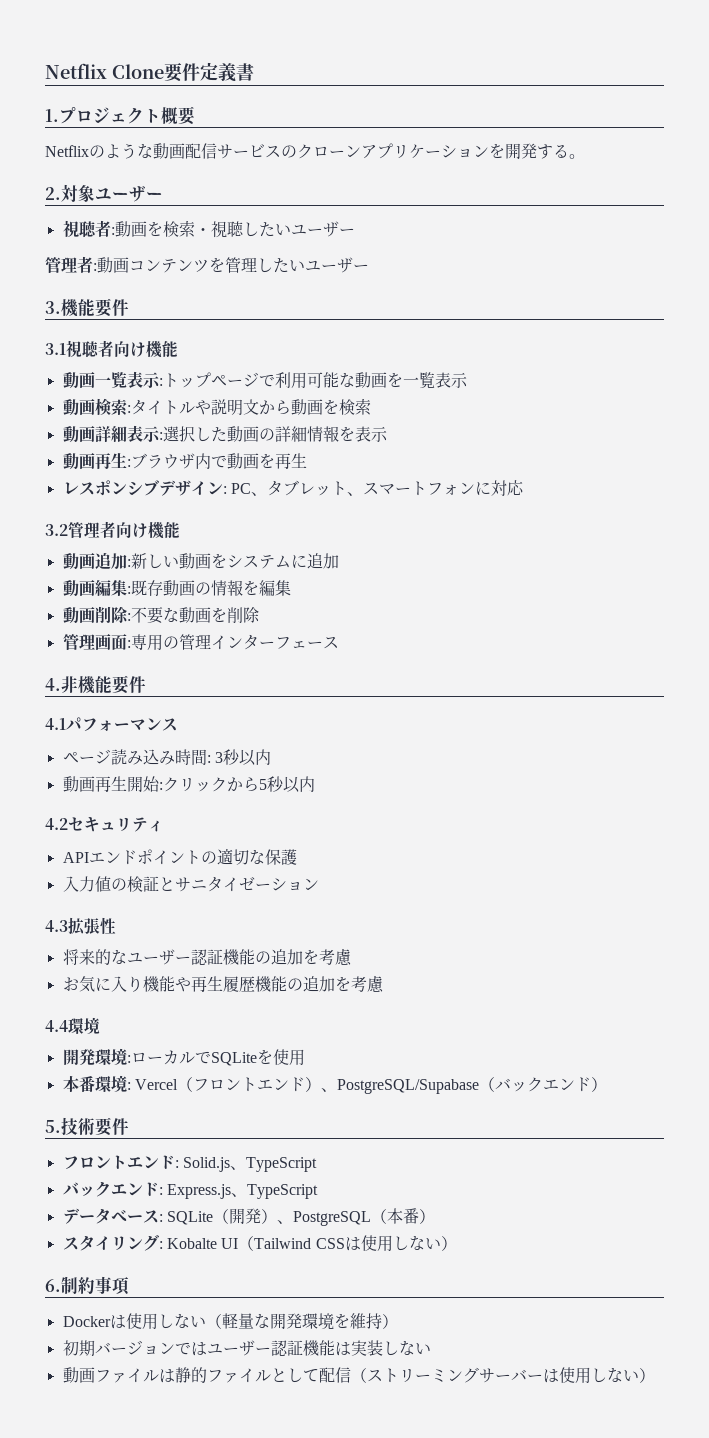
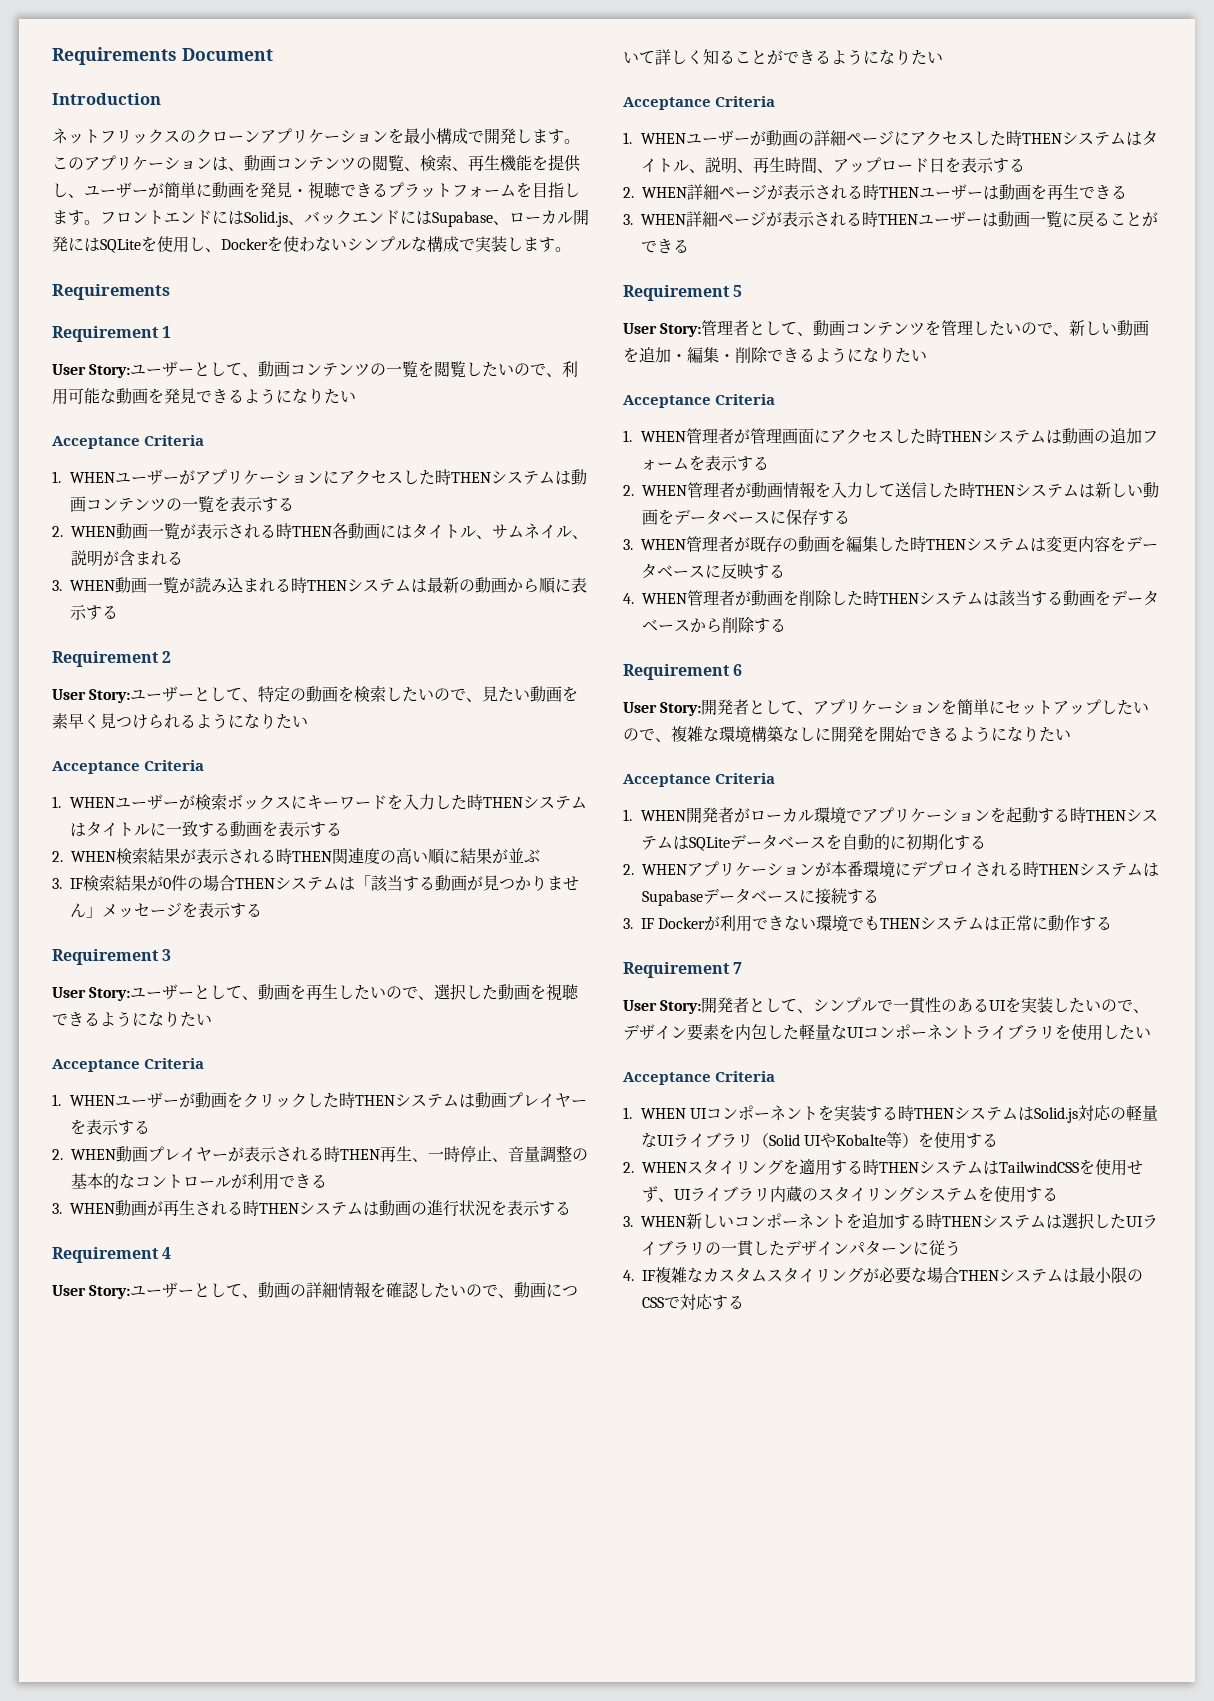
- Netflix Clone要件定義書
- 1.プロジェクト概要
- Netflixのような動画配信サービスのクローンアプリケーションを開発する。
- 2.対象ユーザー
- 視聴者:動画を検索・視聴したいユーザー
- 管理者:動画コンテンツを管理したいユーザー
- 3.機能要件
- 3.1視聴者向け機能
- 動画一覧表示:トップページで利用可能な動画を一覧表示
- 動画検索:タイトルや説明文から動画を検索
- 動画詳細表示:選択した動画の詳細情報を表示
- 動画再生:ブラウザ内で動画を再生
- レスポンシブデザイン: PC、タブレット、スマートフォンに対応
- 3.2管理者向け機能
- 動画追加:新しい動画をシステムに追加
- 動画編集:既存動画の情報を編集
- 動画削除:不要な動画を削除
- 管理画面:専用の管理インターフェース
- 4.非機能要件
- 4.1パフォーマンス
- ページ読み込み時間: 3秒以内
- 動画再生開始:クリックから5秒以内
- 4.2セキュリティ
- APIエンドポイントの適切な保護
- 入力値の検証とサニタイゼーション
- 4.3拡張性
- 将来的なユーザー認証機能の追加を考慮
- お気に入り機能や再生履歴機能の追加を考慮
- 4.4環境
- 開発環境:ローカルでSQLiteを使用
- 本番環境: Vercel（フロントエンド）、PostgreSQL/Supabase（バックエンド）
- 5.技術要件
- フロントエンド: Solid.js、TypeScript
- バックエンド: Express.js、TypeScript
- データベース: SQLite（開発）、PostgreSQL（本番）
- スタイリング: Kobalte UI（Tailwind CSSは使用しない）
- 6.制約事項
- Dockerは使用しない（軽量な開発環境を維持）
- 初期バージョンではユーザー認証機能は実装しない
- 動画ファイルは静的ファイルとして配信（ストリーミングサーバーは使用しない）
+ Requirements Document
+ Introduction
+ ネットフリックスのクローンアプリケーションを最小構成で開発します。このアプリケーションは、動画コンテンツの閲覧、検索、再生機能を提供し、ユーザーが簡単に動画を発見・視聴できるプラットフォームを目指します。フロントエンドにはSolid.js、バックエンドにはSupabase、ローカル開発にはSQLiteを使用し、Dockerを使わないシンプルな構成で実装します。
+ Requirements
+ Requirement 1
+ User Story:ユーザーとして、動画コンテンツの一覧を閲覧したいので、利用可能な動画を発見できるようになりたい
+ Acceptance Criteria
+ 1. WHENユーザーがアプリケーションにアクセスした時THENシステムは動画コンテンツの一覧を表示する
+ 2. WHEN動画一覧が表示される時THEN各動画にはタイトル、サムネイル、説明が含まれる
+ 3. WHEN動画一覧が読み込まれる時THENシステムは最新の動画から順に表示する
+ Requirement 2
+ User Story:ユーザーとして、特定の動画を検索したいので、見たい動画を素早く見つけられるようになりたい
+ Acceptance Criteria
+ 1. WHENユーザーが検索ボックスにキーワードを入力した時THENシステムはタイトルに一致する動画を表示する
+ 2. WHEN検索結果が表示される時THEN関連度の高い順に結果が並ぶ
+ 3. IF検索結果が0件の場合THENシステムは「該当する動画が見つかりません」メッセージを表示する
+ Requirement 3
+ User Story:ユーザーとして、動画を再生したいので、選択した動画を視聴できるようになりたい
+ Acceptance Criteria
+ 1. WHENユーザーが動画をクリックした時THENシステムは動画プレイヤーを表示する
+ 2. WHEN動画プレイヤーが表示される時THEN再生、一時停止、音量調整の基本的なコントロールが利用できる
+ 3. WHEN動画が再生される時THENシステムは動画の進行状況を表示する
+ Requirement 4
+ User Story:ユーザーとして、動画の詳細情報を確認したいので、動画について詳しく知ることができるようになりたい
+ Acceptance Criteria
+ 1. WHENユーザーが動画の詳細ページにアクセスした時THENシステムはタイトル、説明、再生時間、アップロード日を表示する
+ 2. WHEN詳細ページが表示される時THENユーザーは動画を再生できる
+ 3. WHEN詳細ページが表示される時THENユーザーは動画一覧に戻ることができる
+ Requirement 5
+ User Story:管理者として、動画コンテンツを管理したいので、新しい動画を追加・編集・削除できるようになりたい
+ Acceptance Criteria
+ 1. WHEN管理者が管理画面にアクセスした時THENシステムは動画の追加フォームを表示する
+ 2. WHEN管理者が動画情報を入力して送信した時THENシステムは新しい動画をデータベースに保存する
+ 3. WHEN管理者が既存の動画を編集した時THENシステムは変更内容をデータベースに反映する
+ 4. WHEN管理者が動画を削除した時THENシステムは該当する動画をデータベースから削除する
+ Requirement 6
+ User Story:開発者として、アプリケーションを簡単にセットアップしたいので、複雑な環境構築なしに開発を開始できるようになりたい
+ Acceptance Criteria
+ 1. WHEN開発者がローカル環境でアプリケーションを起動する時THENシステムはSQLiteデータベースを自動的に初期化する
+ 2. WHENアプリケーションが本番環境にデプロイされる時THENシステムはSupabaseデータベースに接続する
+ 3. IF Dockerが利用できない環境でもTHENシステムは正常に動作する
+ Requirement 7
+ User Story:開発者として、シンプルで一貫性のあるUIを実装したいので、デザイン要素を内包した軽量なUIコンポーネントライブラリを使用したい
+ Acceptance Criteria
+ 1. WHEN UIコンポーネントを実装する時THENシステムはSolid.js対応の軽量なUIライブラリ（Solid UIやKobalte等）を使用する
+ 2. WHENスタイリングを適用する時THENシステムはTailwindCSSを使用せず、UIライブラリ内蔵のスタイリングシステムを使用する
+ 3. WHEN新しいコンポーネントを追加する時THENシステムは選択したUIライブラリの一貫したデザインパターンに従う
+ 4. IF複雑なカスタムスタイリングが必要な場合THENシステムは最小限のCSSで対応する

